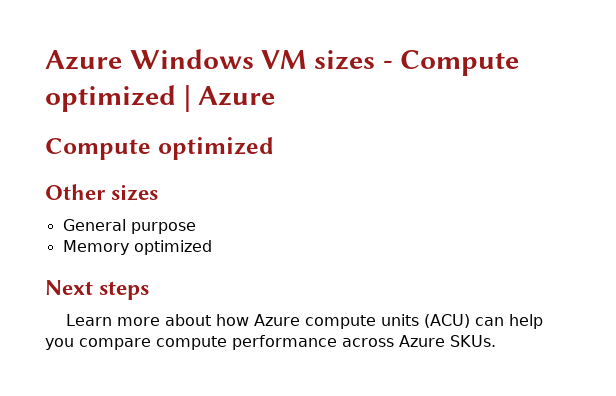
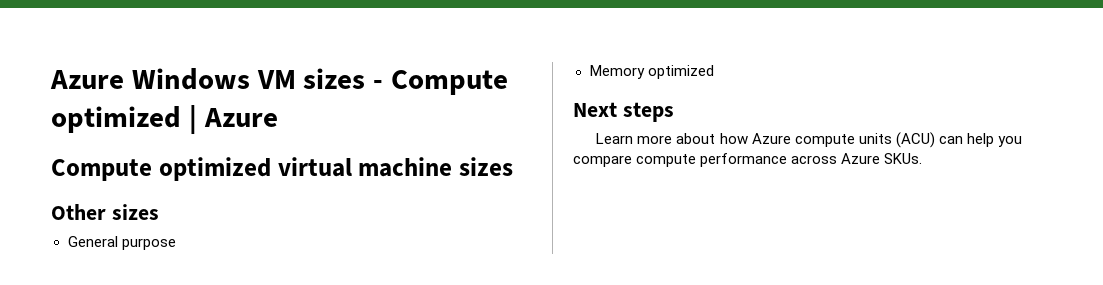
  Azure Windows VM sizes - Compute optimized | Azure
- Compute optimized
+ Compute optimized virtual machine sizes

